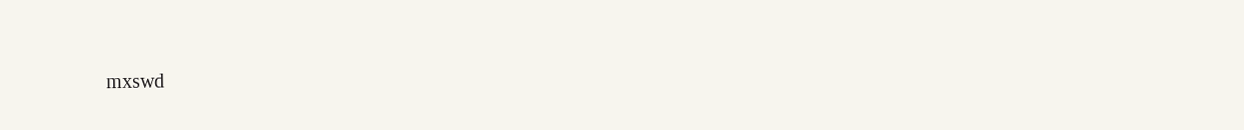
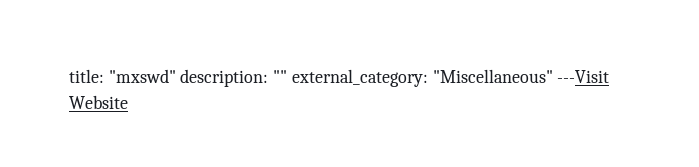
- mxswd
+ title: "mxswd" description: "" external_category: "Miscellaneous" ---Visit Website

